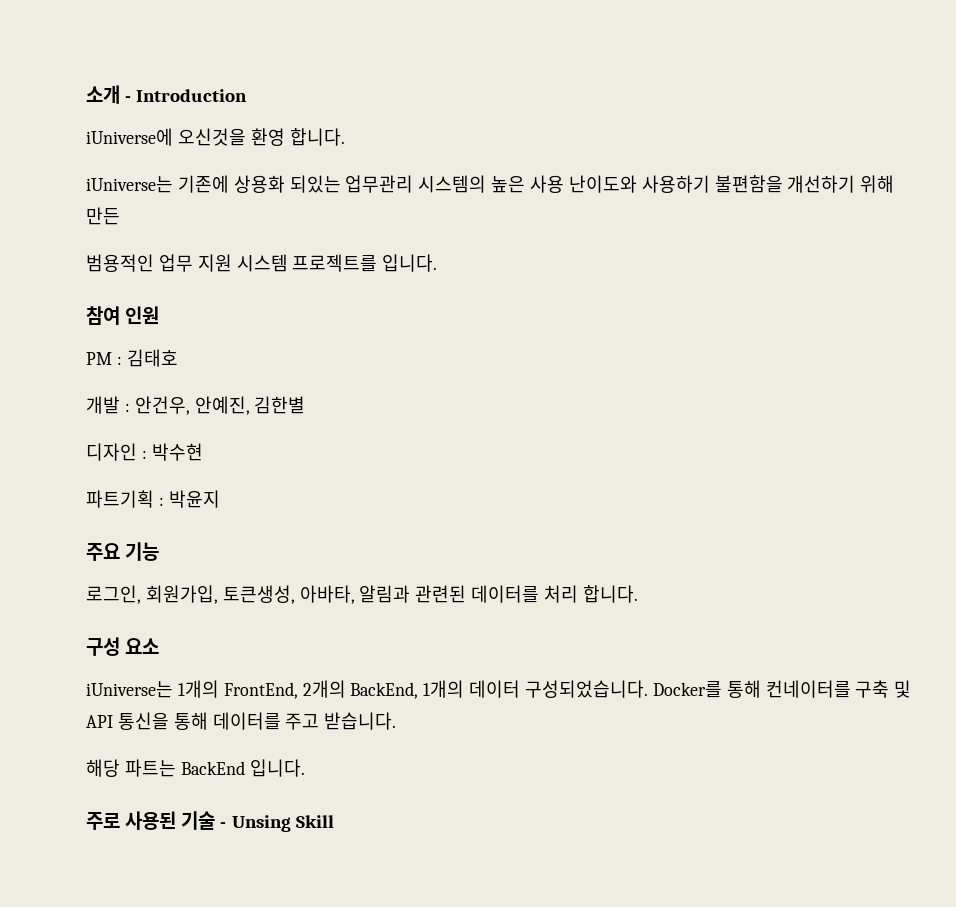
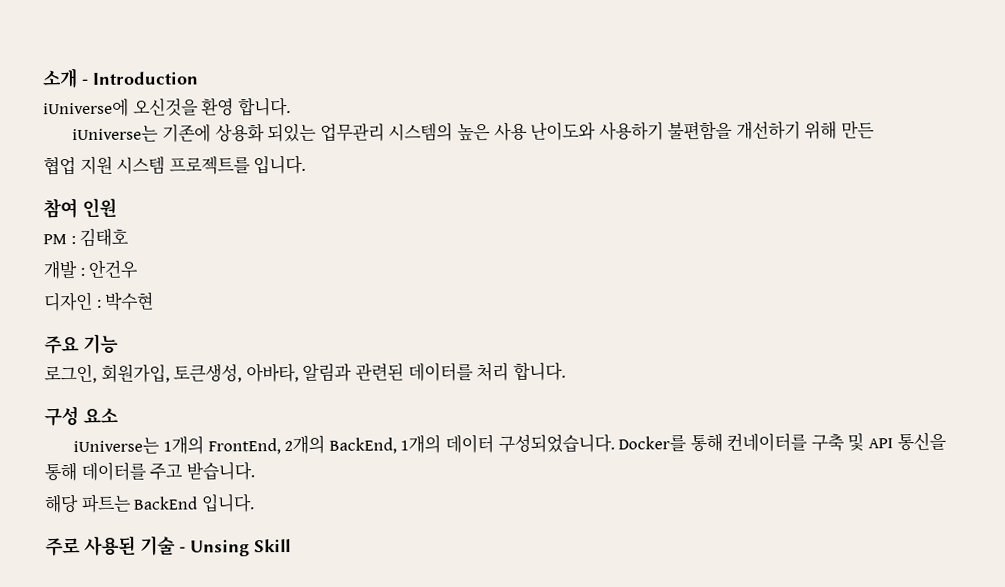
- 범용적인 업무 지원 시스템 프로젝트를 입니다.
+ 협업 지원 시스템 프로젝트를 입니다.
- 개발 : 안건우, 안예진, 김한별
+ 개발 : 안건우
- 파트기획 : 박윤지

